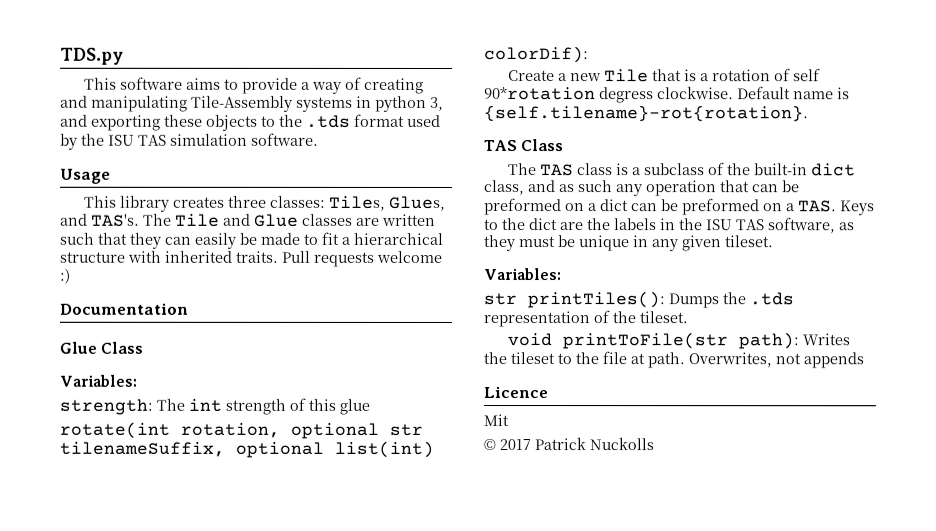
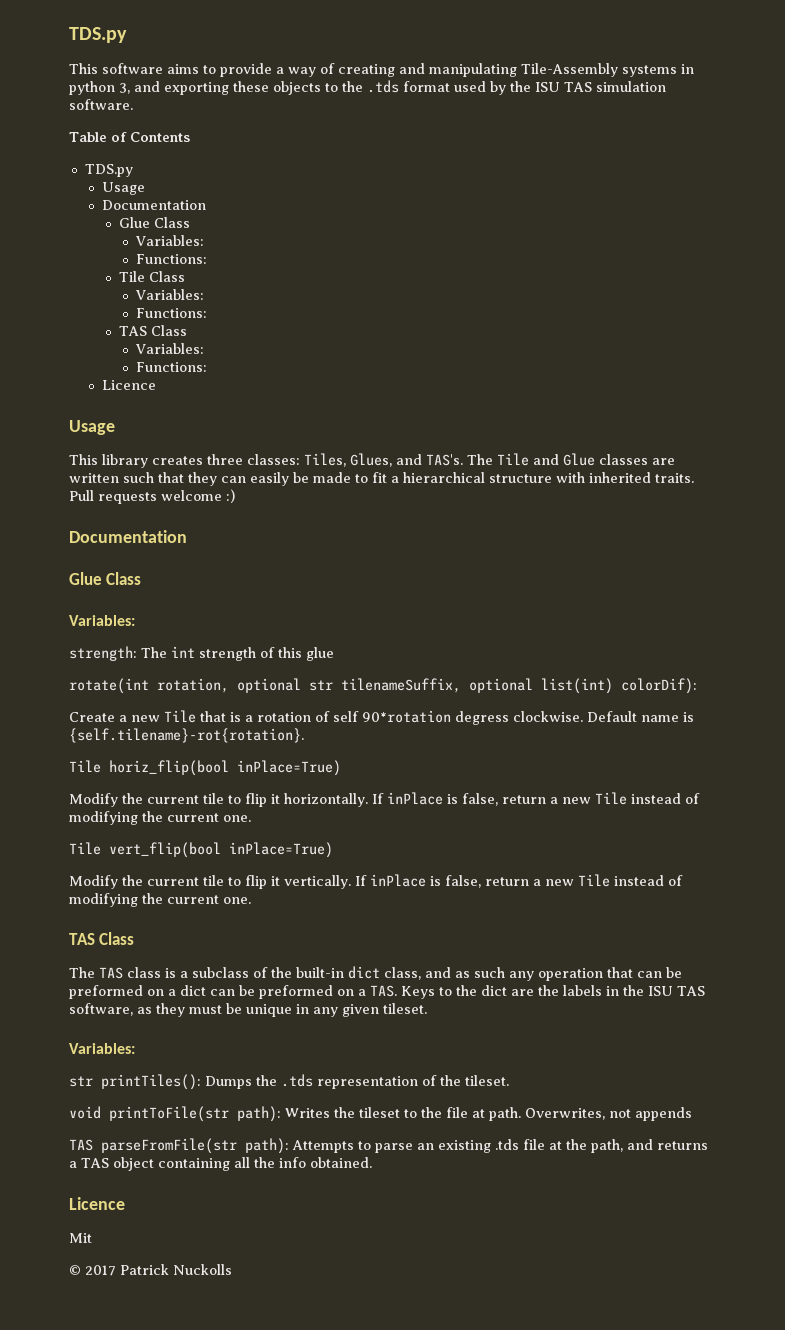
+ Table of Contents
+ TDS.py
+ Usage
+ Documentation
+ Glue Class
+ Variables:
+ Functions:
+ Tile Class
+ Variables:
+ Functions:
+ TAS Class
+ Variables:
+ Functions:
+ Licence
+ Tile horiz_flip(bool inPlace=True)
+ Modify the current tile to flip it horizontally. If inPlace is false, return a new Tile instead of modifying the current one.
+ Tile vert_flip(bool inPlace=True)
+ Modify the current tile to flip it vertically. If inPlace is false, return a new Tile instead of modifying the current one.
+ TAS parseFromFile(str path): Attempts to parse an existing .tds file at the path, and returns a TAS object containing all the info obtained.

